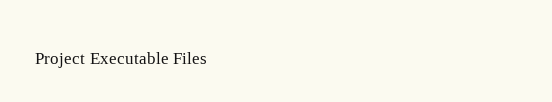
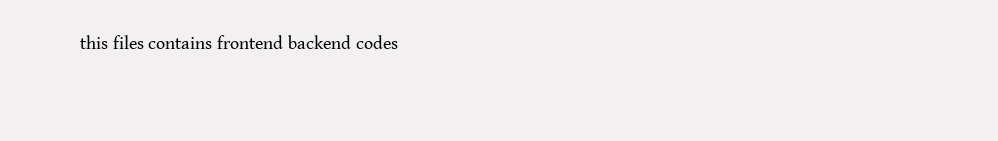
- Project Executable Files
+ this files contains frontend backend codes

